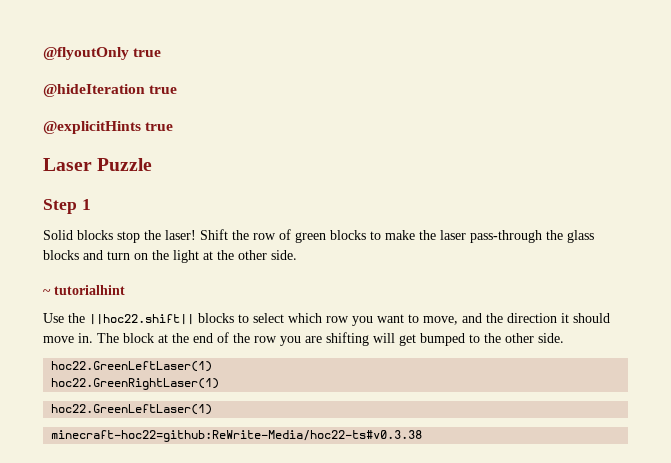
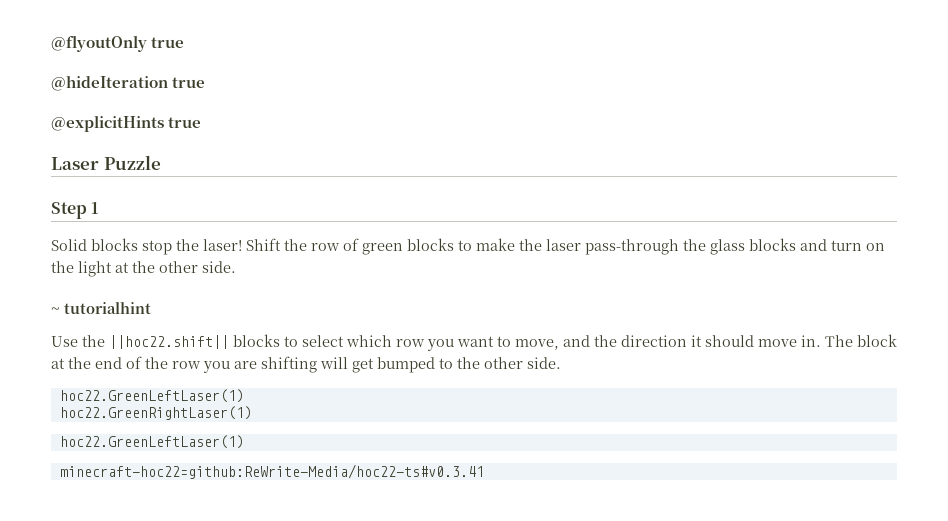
- minecraft-hoc22=github:ReWrite-Media/hoc22-ts#v0.3.38
+ minecraft-hoc22=github:ReWrite-Media/hoc22-ts#v0.3.41

